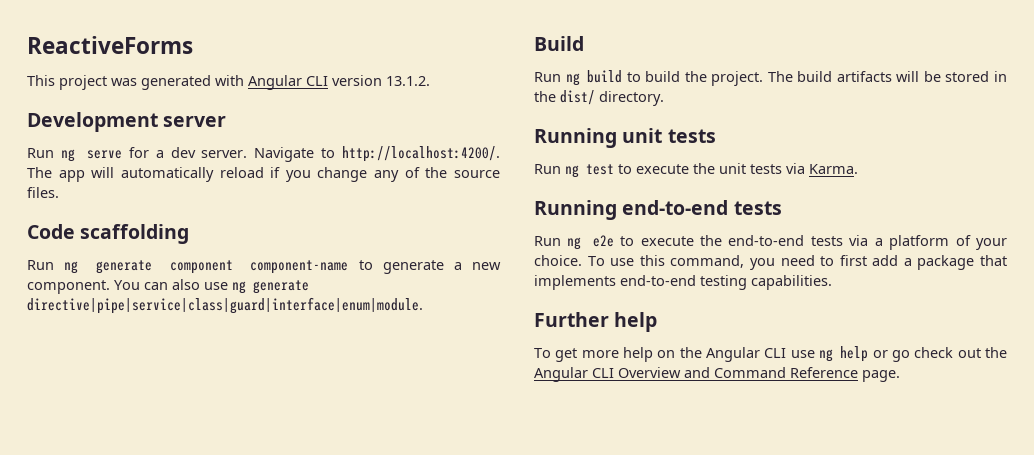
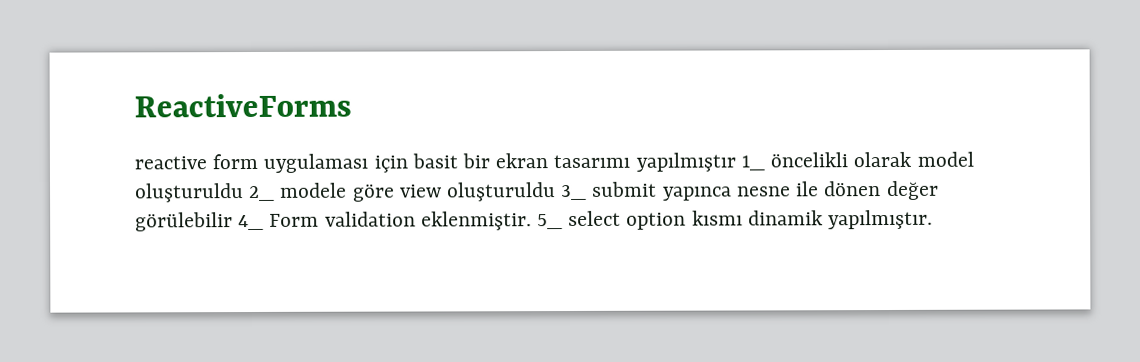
- This project was generated with Angular CLI version 13.1.2.
- Development server
- Run ng serve for a dev server. Navigate to http://localhost:4200/. The app will automatically reload if you change any of the source files.
- Code scaffolding
- Run ng generate component component-name to generate a new component. You can also use ng generate directive|pipe|service|class|guard|interface|enum|module.
- Build
- Run ng build to build the project. The build artifacts will be stored in the dist/ directory.
- Running unit tests
- Run ng test to execute the unit tests via Karma.
- Running end-to-end tests
- Run ng e2e to execute the end-to-end tests via a platform of your choice. To use this command, you need to first add a package that implements end-to-end testing capabilities.
- Further help
- To get more help on the Angular CLI use ng help or go check out the Angular CLI Overview and Command Reference page.
+ reactive form uygulaması için basit bir ekran tasarımı yapılmıştır 1_ öncelikli olarak model oluşturuldu 2_ modele göre view oluşturuldu 3_ submit yapınca nesne ile dönen değer görülebilir 4_ Form validation eklenmiştir. 5_ select option kısmı dinamik yapılmıştır.

